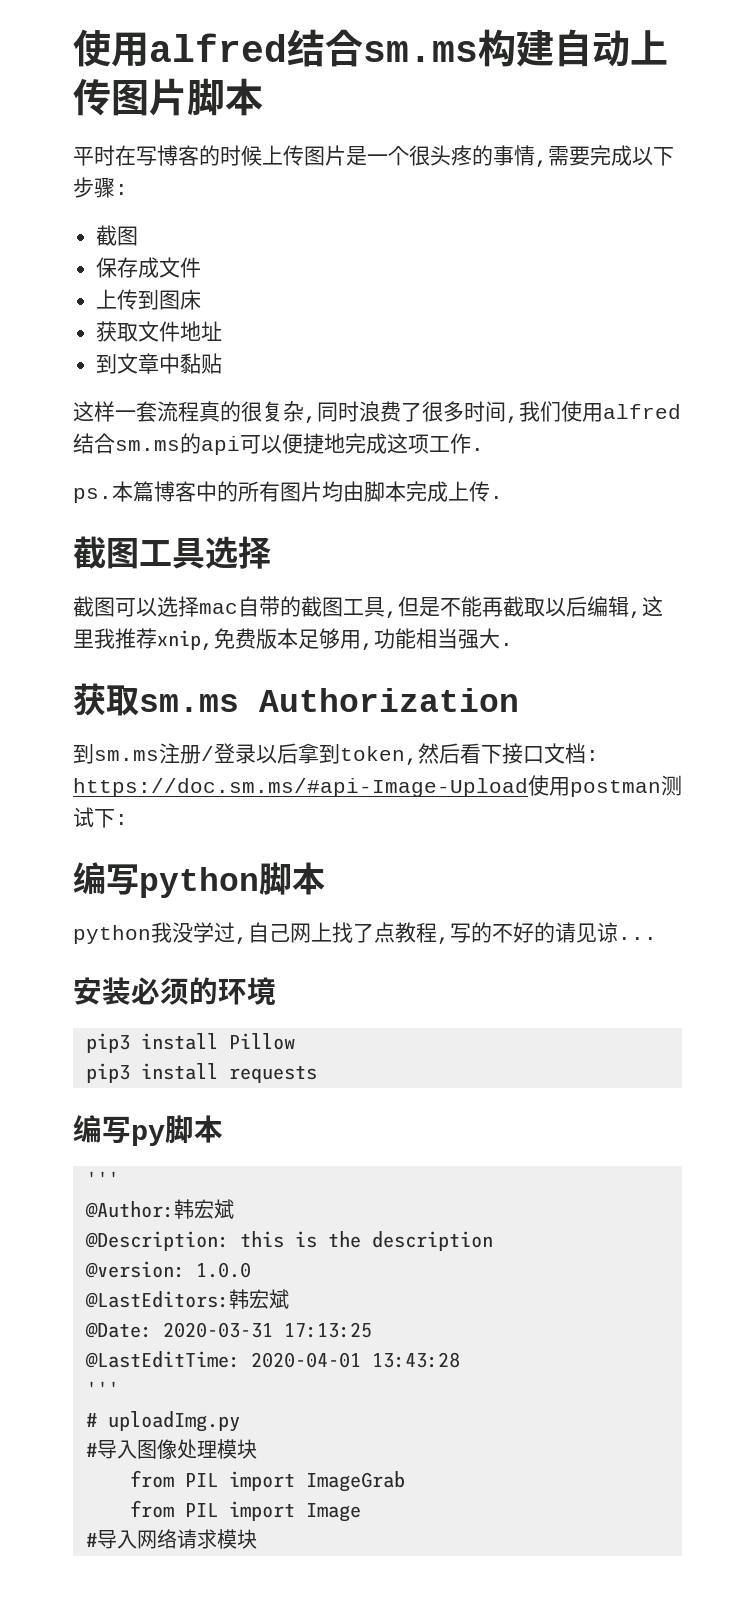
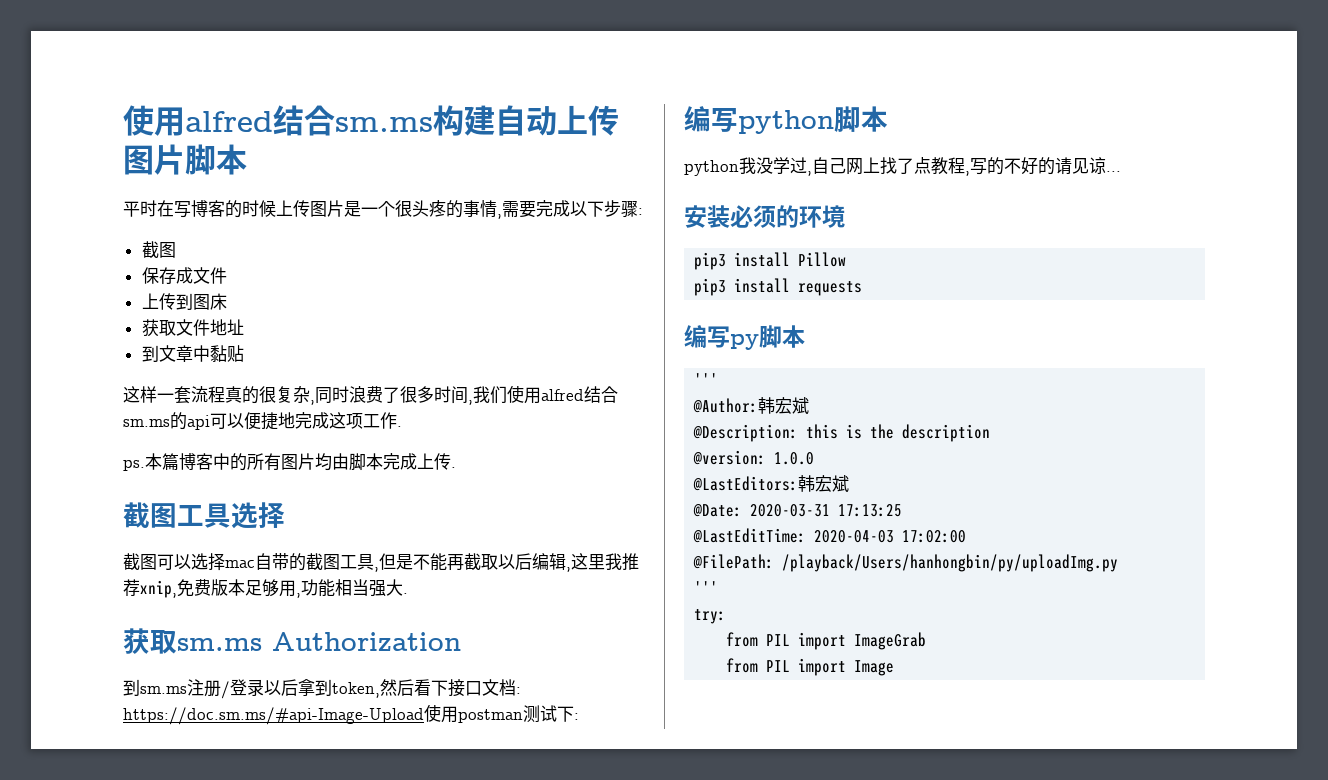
- @LastEditTime: 2020-04-01 13:43:28
+ @LastEditTime: 2020-04-03 17:02:00
+ @FilePath: /playback/Users/hanhongbin/py/uploadImg.py
  '''
- # uploadImg.py
- #导入图像处理模块
+ try:
- #导入网络请求模块

